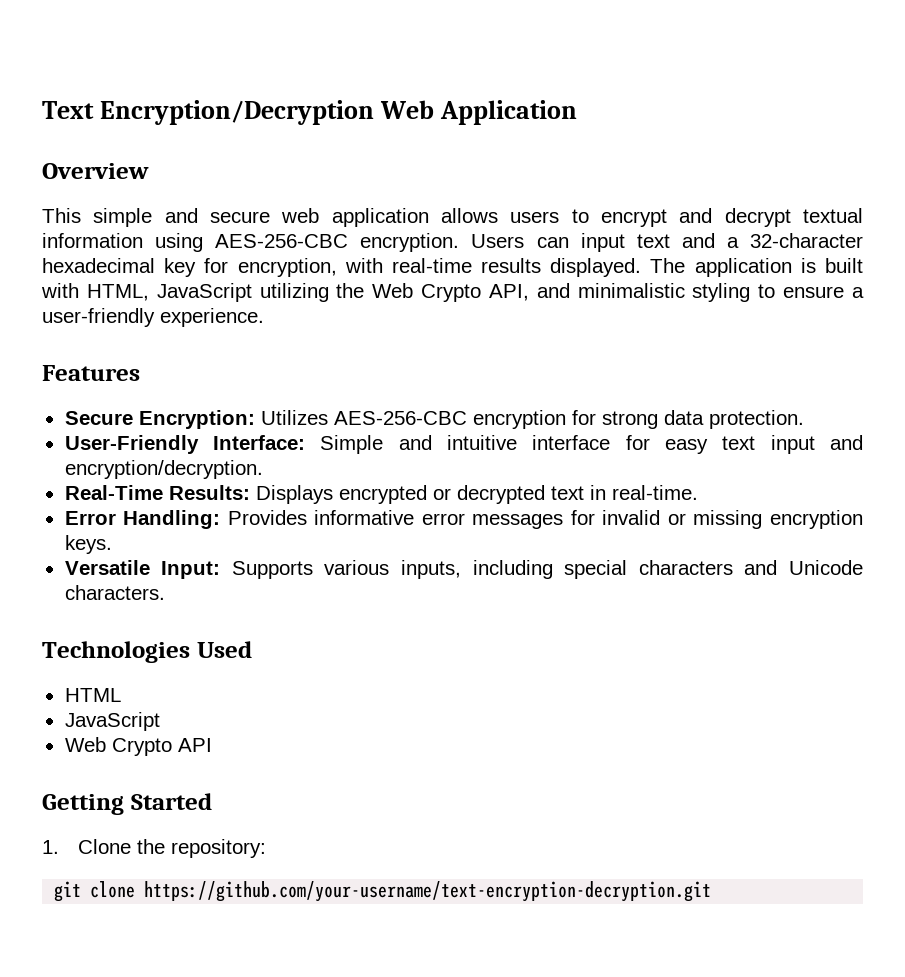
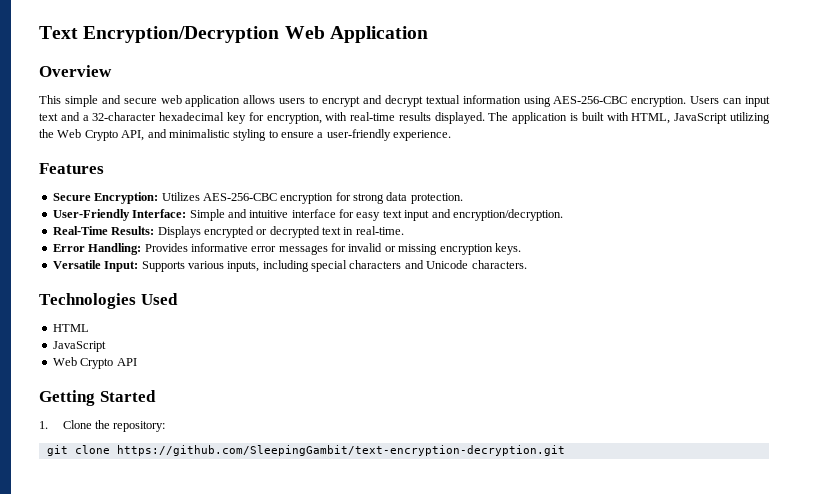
- git clone https://github.com/your-username/text-encryption-decryption.git
+ git clone https://github.com/SleepingGambit/text-encryption-decryption.git

